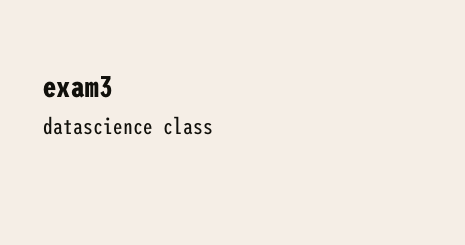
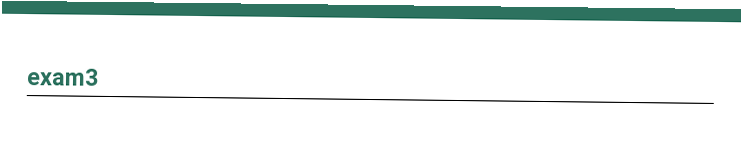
- datascience class

